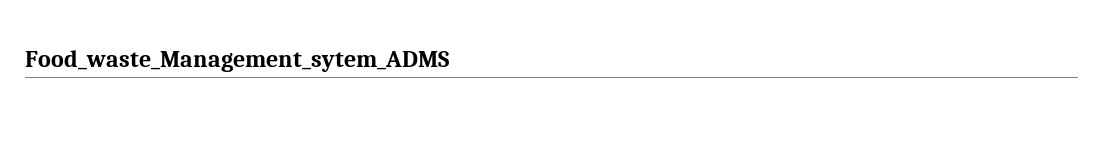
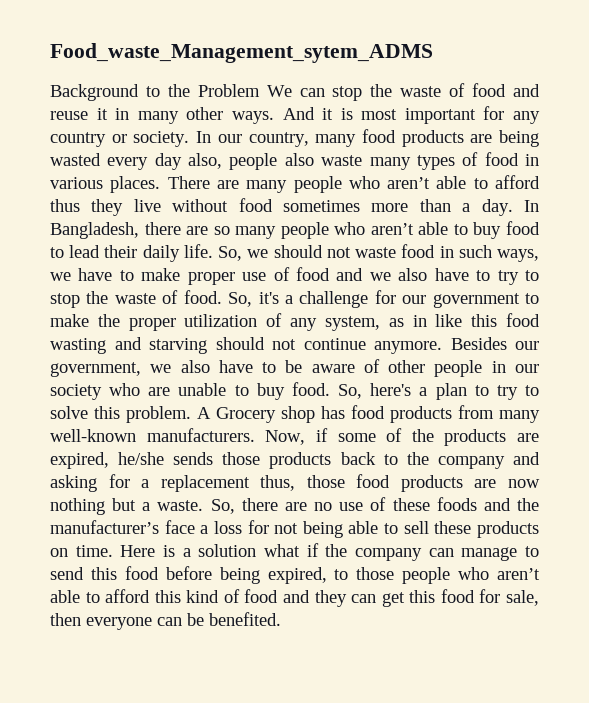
+ Background to the Problem We can stop the waste of food and reuse it in many other ways. And it is most important for any country or society. In our country, many food products are being wasted every day also, people also waste many types of food in various places. There are many people who aren’t able to afford thus they live without food sometimes more than a day. In Bangladesh, there are so many people who aren’t able to buy food to lead their daily life. So, we should not waste food in such ways, we have to make proper use of food and we also have to try to stop the waste of food. So, it's a challenge for our government to make the proper utilization of any system, as in like this food wasting and starving should not continue anymore. Besides our government, we also have to be aware of other people in our society who are unable to buy food. So, here's a plan to try to solve this problem. A Grocery shop has food products from many well-known manufacturers. Now, if some of the products are expired, he/she sends those products back to the company and asking for a replacement thus, those food products are now nothing but a waste. So, there are no use of these foods and the manufacturer’s face a loss for not being able to sell these products on time. Here is a solution what if the company can manage to send this food before being expired, to those people who aren’t able to afford this kind of food and they can get this food for sale, then everyone can be benefited.

